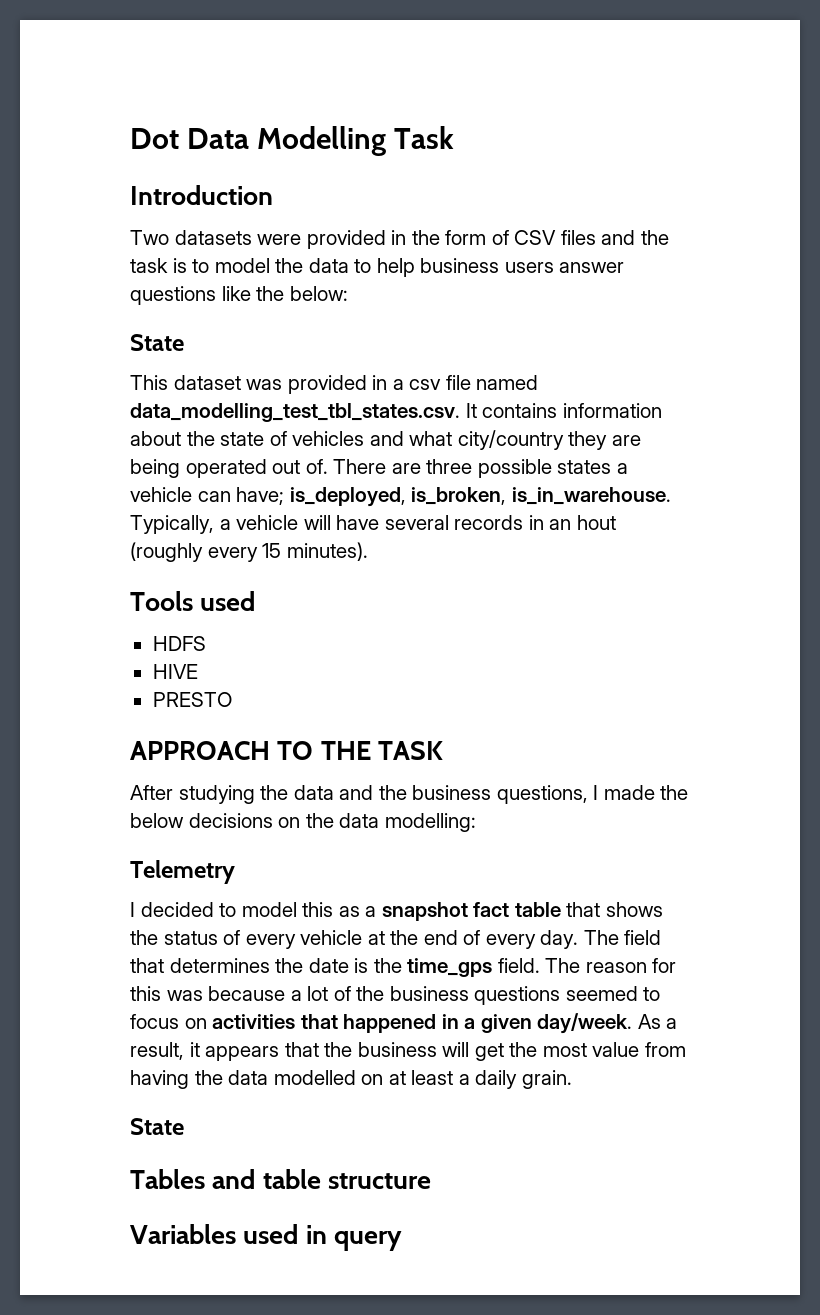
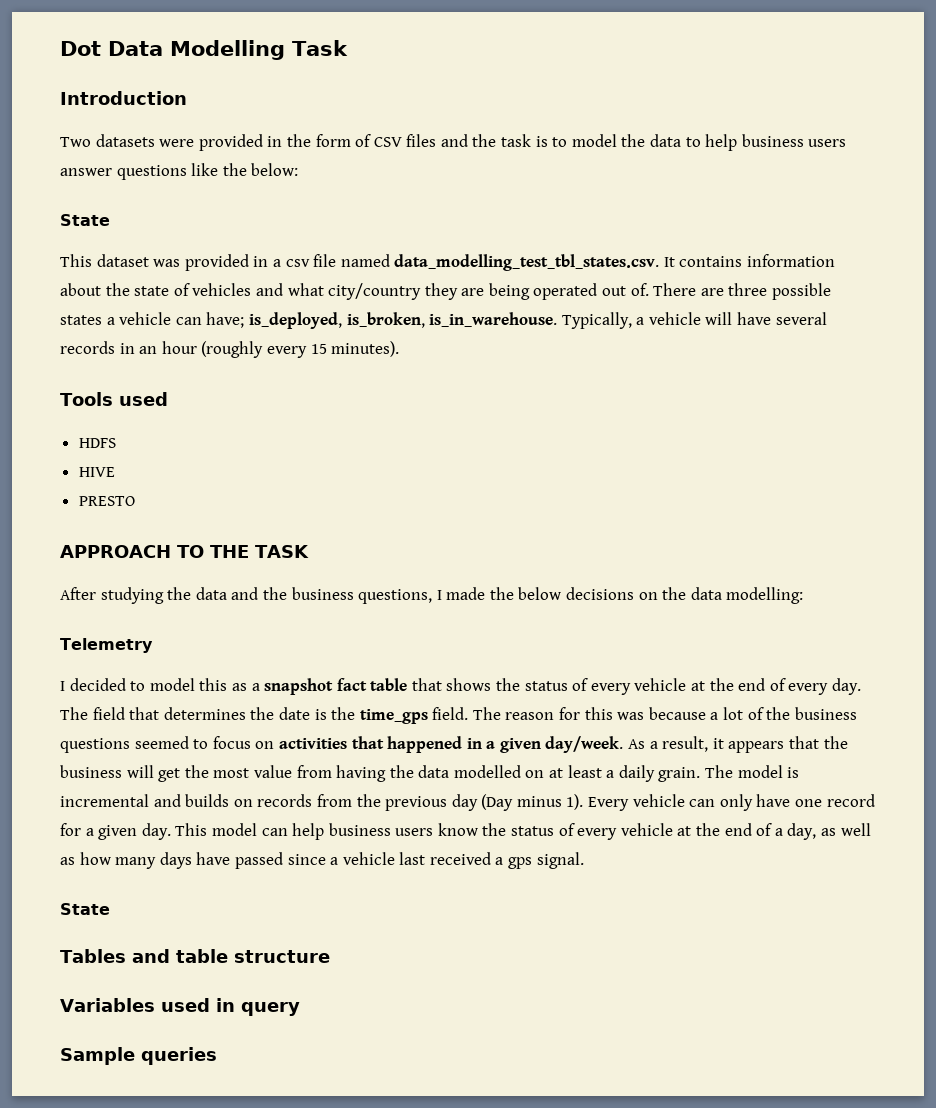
- Typically, a vehicle will have several records in an hout (roughly every 15 minutes).
+ Typically, a vehicle will have several records in an hour (roughly every 15 minutes).
+ The model is incremental and builds on records from the previous day (Day minus 1). Every vehicle can only have one record for a given day. This model can help business users know the status of every vehicle at the end of a day, as well as how many days have passed since a vehicle last received a gps signal.
+ Sample queries

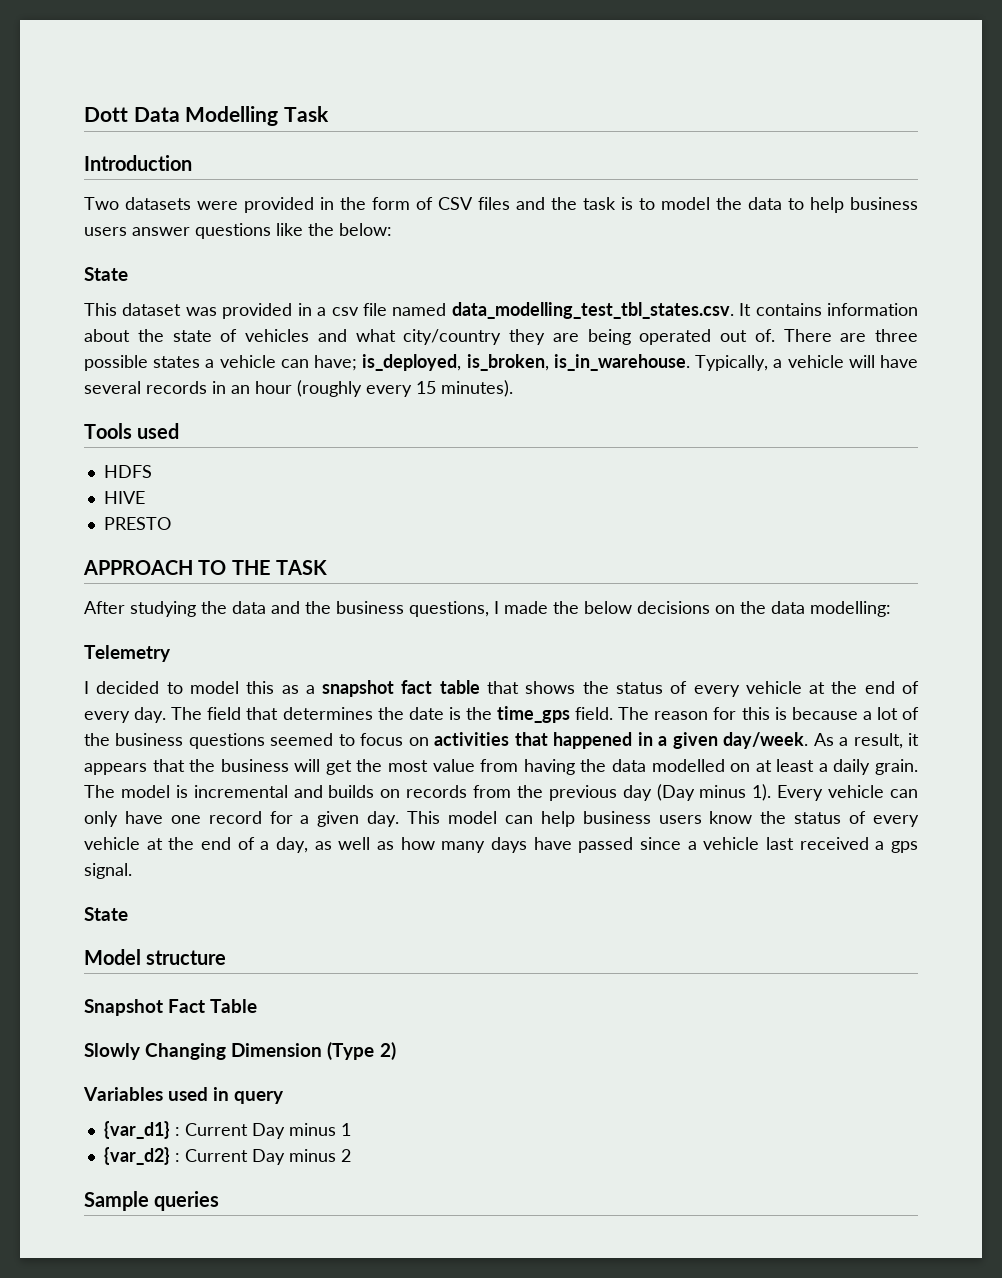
- Dot Data Modelling Task
+ Dott Data Modelling Task
- The reason for this was because a lot of the business questions seemed to focus on activities that happened in a given day/week.
+ The reason for this is because a lot of the business questions seemed to focus on activities that happened in a given day/week.
- Tables and table structure
+ Model structure
+ Snapshot Fact Table
+ Slowly Changing Dimension (Type 2)
  Variables used in query
+ {var_d1} : Current Day minus 1
+ {var_d2} : Current Day minus 2

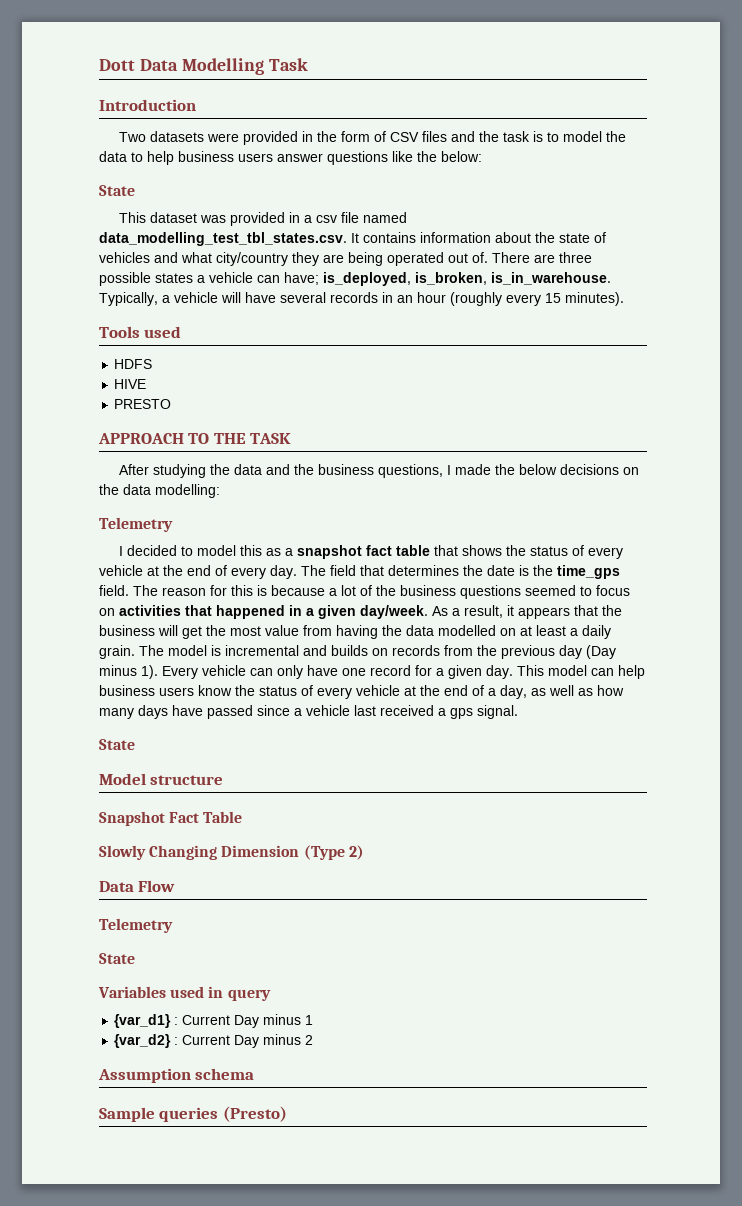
+ Data Flow
+ Telemetry
+ State
+ Assumption schema
- Sample queries
+ Sample queries (Presto)

